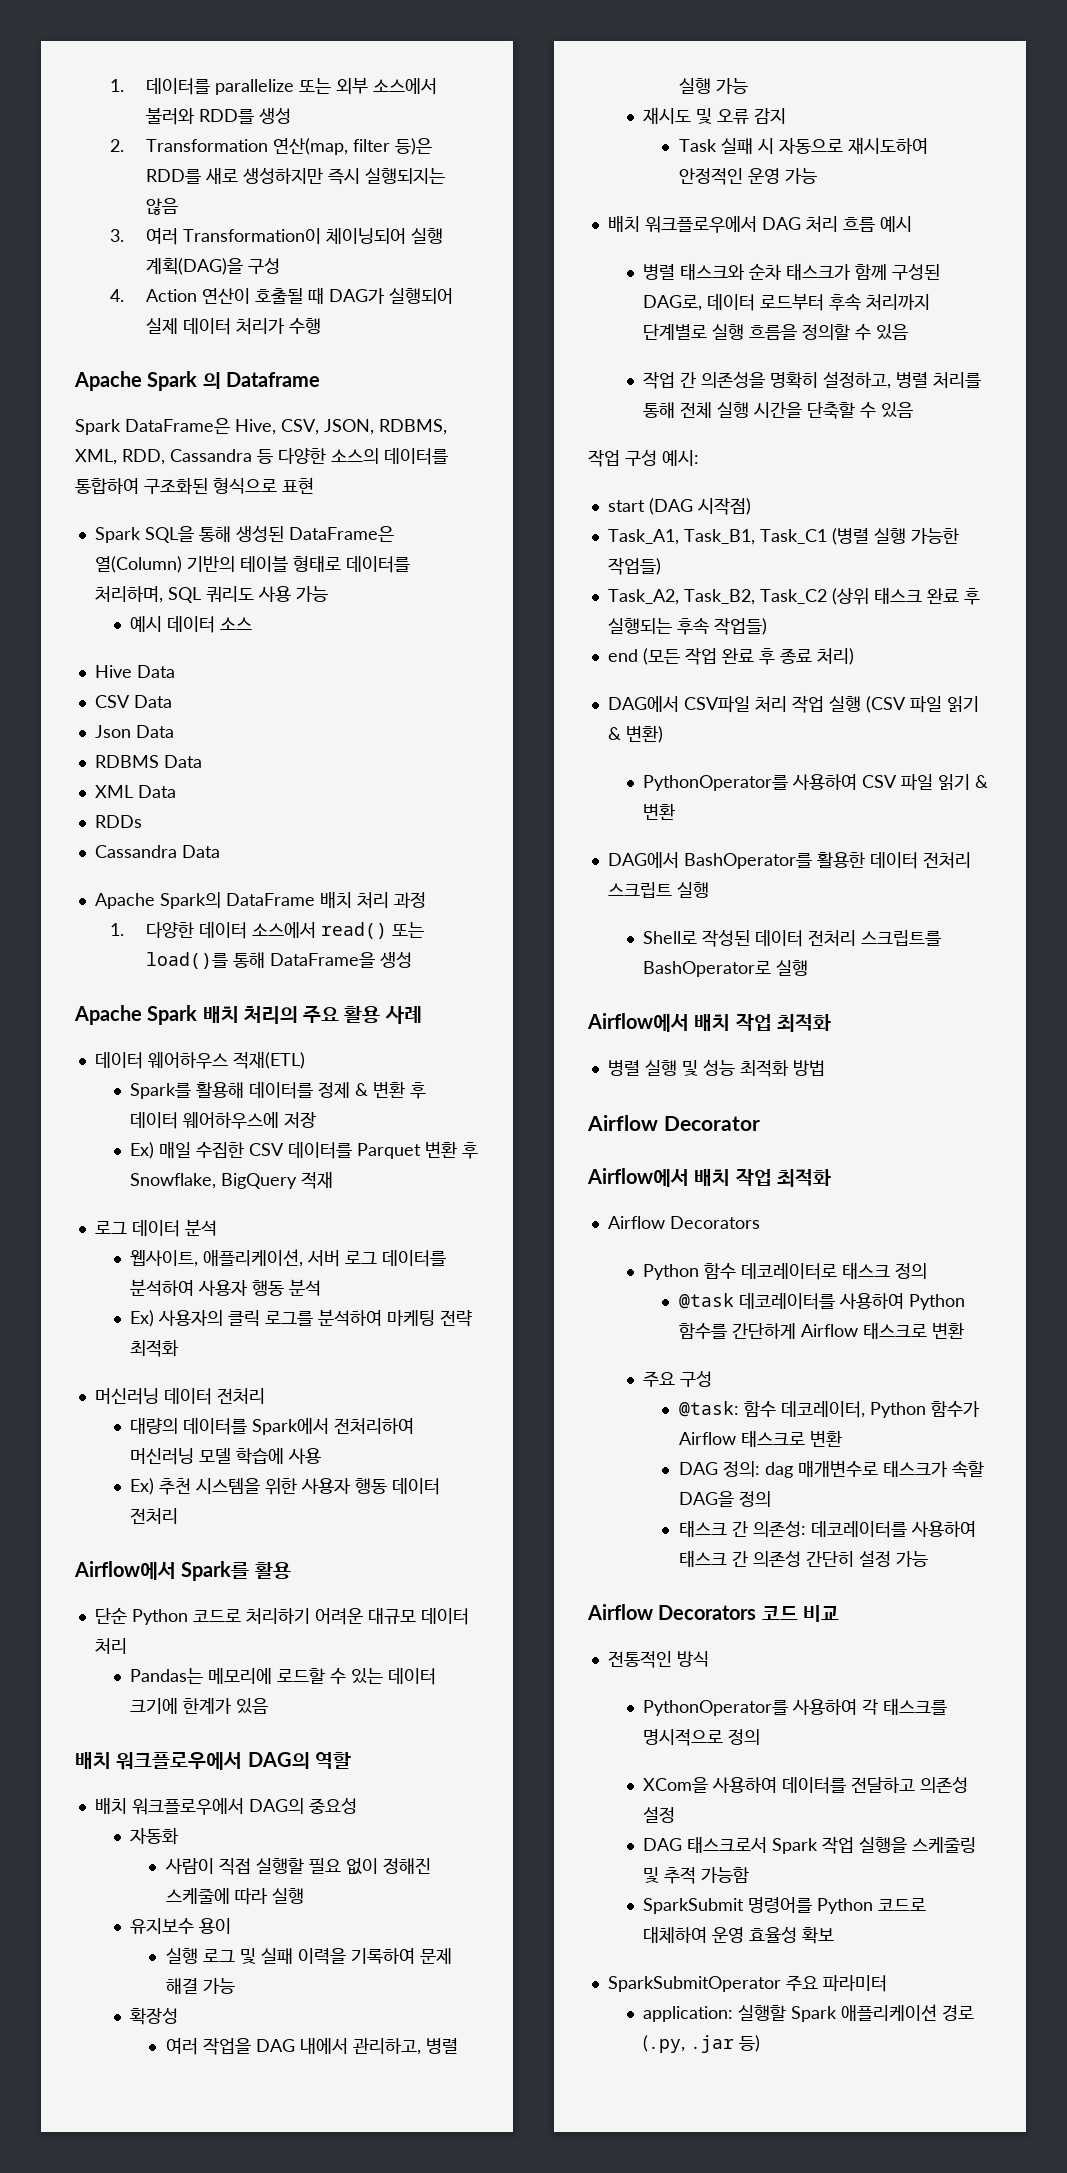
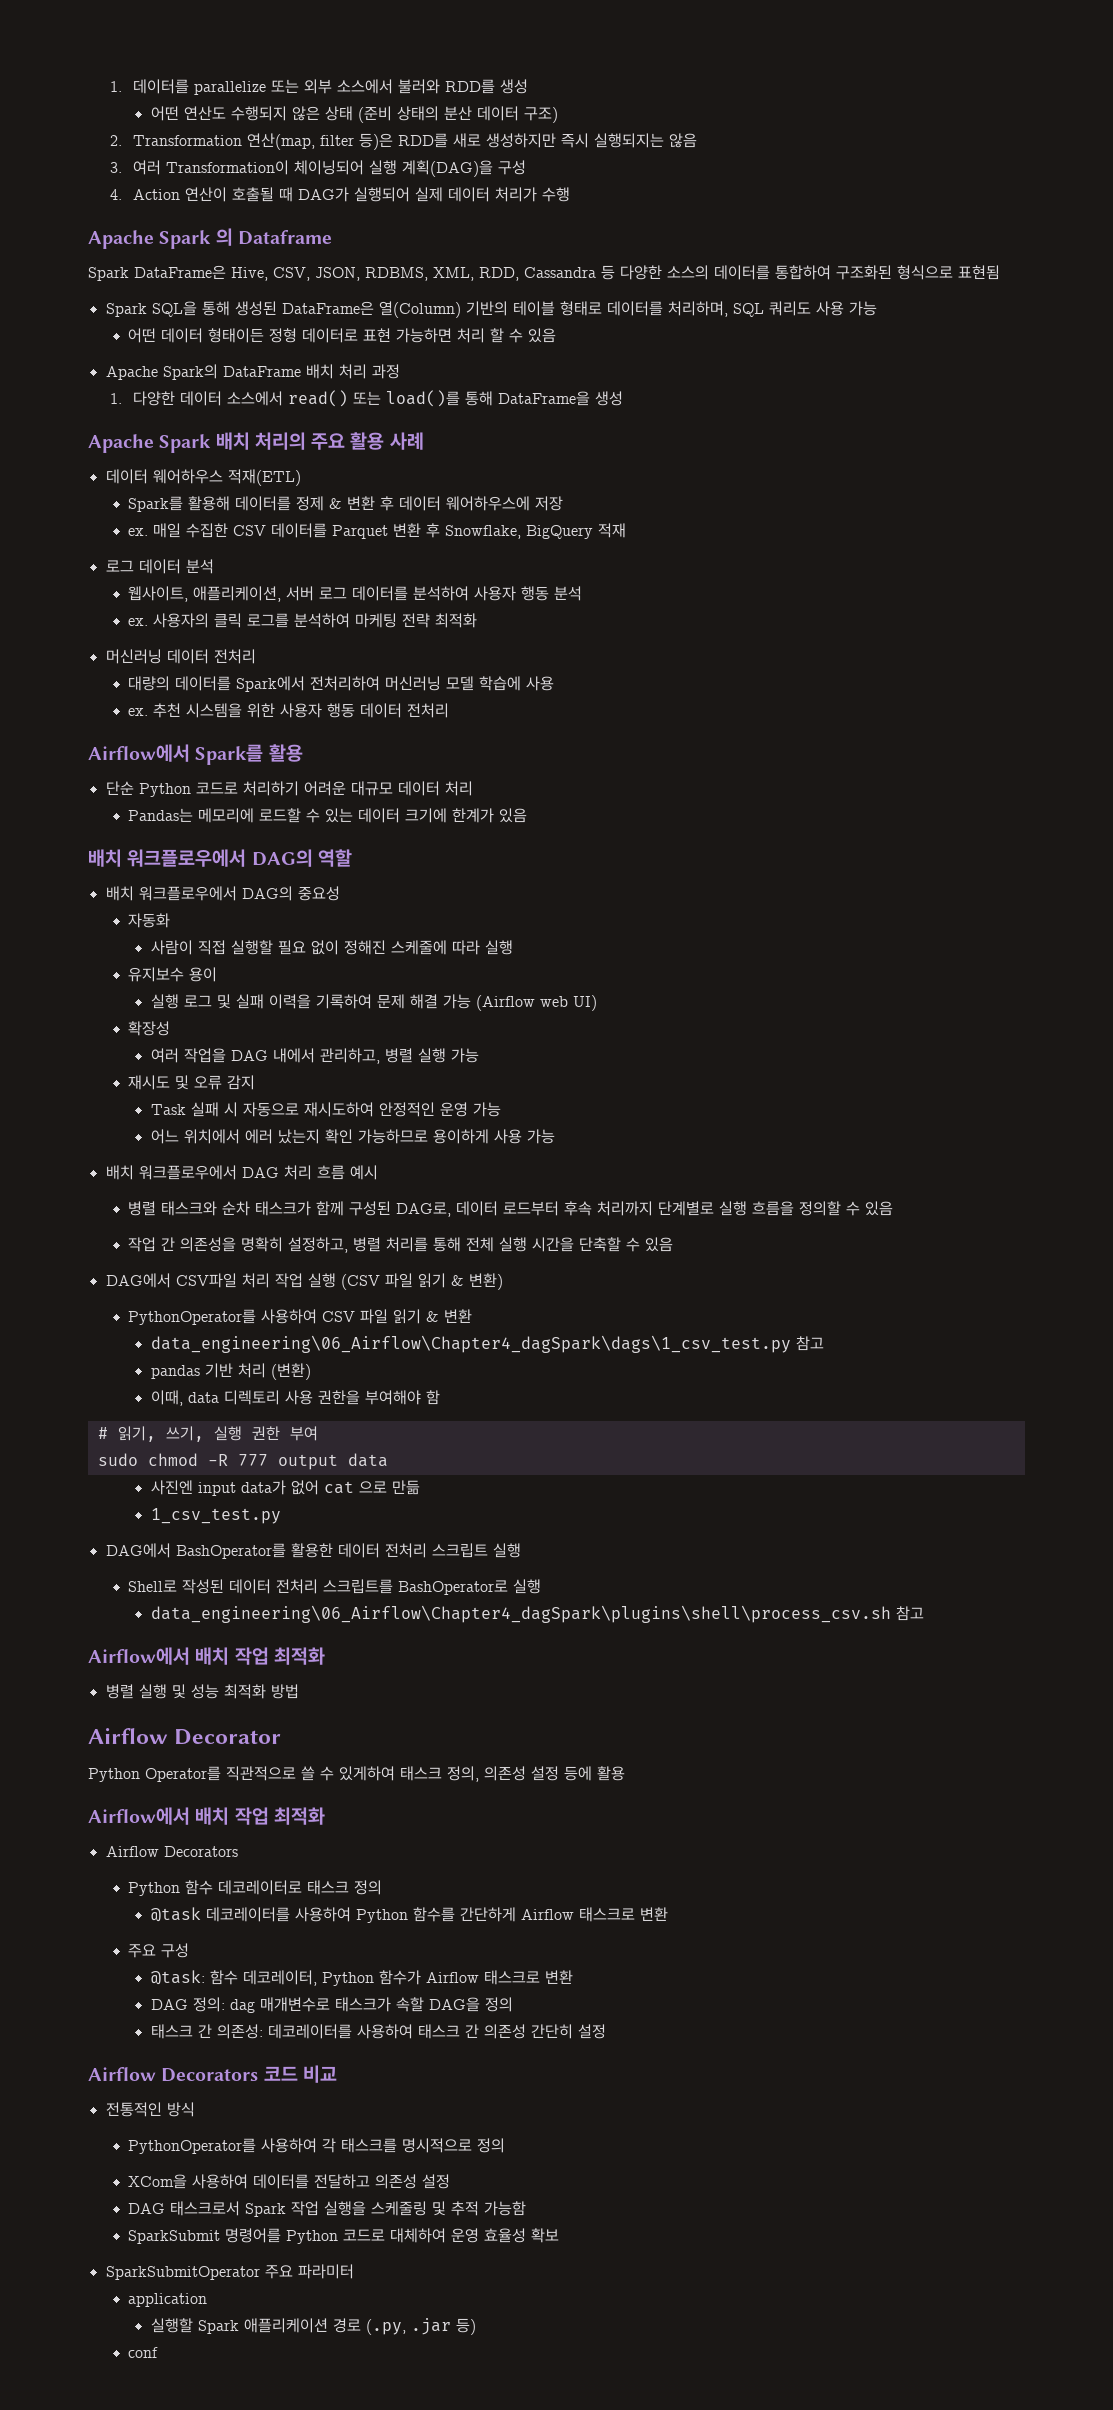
+ 어떤 연산도 수행되지 않은 상태 (준비 상태의 분산 데이터 구조)
- Spark DataFrame은 Hive, CSV, JSON, RDBMS, XML, RDD, Cassandra 등 다양한 소스의 데이터를 통합하여 구조화된 형식으로 표현
+ Spark DataFrame은 Hive, CSV, JSON, RDBMS, XML, RDD, Cassandra 등 다양한 소스의 데이터를 통합하여 구조화된 형식으로 표현됨
- 예시 데이터 소스
- Hive Data
- CSV Data
- Json Data
- RDBMS Data
- XML Data
- RDDs
- Cassandra Data
+ 어떤 데이터 형태이든 정형 데이터로 표현 가능하면 처리 할 수 있음
- Ex) 매일 수집한 CSV 데이터를 Parquet 변환 후 Snowflake, BigQuery 적재
+ ex. 매일 수집한 CSV 데이터를 Parquet 변환 후 Snowflake, BigQuery 적재
- Ex) 사용자의 클릭 로그를 분석하여 마케팅 전략 최적화
+ ex. 사용자의 클릭 로그를 분석하여 마케팅 전략 최적화
- Ex) 추천 시스템을 위한 사용자 행동 데이터 전처리
+ ex. 추천 시스템을 위한 사용자 행동 데이터 전처리
- 실행 로그 및 실패 이력을 기록하여 문제 해결 가능
+ 실행 로그 및 실패 이력을 기록하여 문제 해결 가능 (Airflow web UI)
+ 어느 위치에서 에러 났는지 확인 가능하므로 용이하게 사용 가능
- 작업 구성 예시:
- start (DAG 시작점)
- Task_A1, Task_B1, Task_C1 (병렬 실행 가능한 작업들)
- Task_A2, Task_B2, Task_C2 (상위 태스크 완료 후 실행되는 후속 작업들)
- end (모든 작업 완료 후 종료 처리)
+ data_engineering\06_Airflow\Chapter4_dagSpark\dags\1_csv_test.py 참고
+ pandas 기반 처리 (변환)
+ 이때, data 디렉토리 사용 권한을 부여해야 함
+ # 읽기, 쓰기, 실행 권한 부여
+ sudo chmod -R 777 output data
+ 사진엔 input data가 없어 cat 으로 만듦
+ 1_csv_test.py
+ data_engineering\06_Airflow\Chapter4_dagSpark\plugins\shell\process_csv.sh 참고
+ Python Operator를 직관적으로 쓸 수 있게하여 태스크 정의, 의존성 설정 등에 활용
- 태스크 간 의존성: 데코레이터를 사용하여 태스크 간 의존성 간단히 설정 가능
+ 태스크 간 의존성: 데코레이터를 사용하여 태스크 간 의존성 간단히 설정
- application: 실행할 Spark 애플리케이션 경로 (.py, .jar 등)
+ application
+ 실행할 Spark 애플리케이션 경로 (.py, .jar 등)
+ conf

